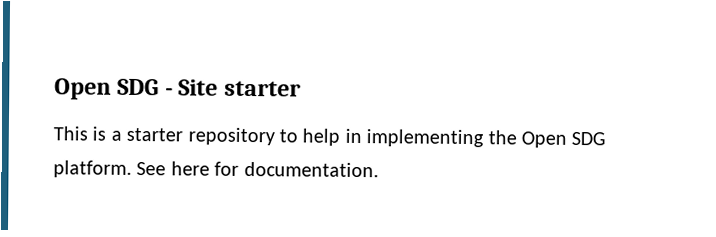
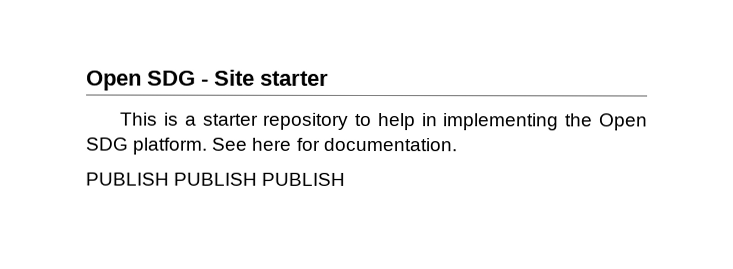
+ PUBLISH PUBLISH PUBLISH

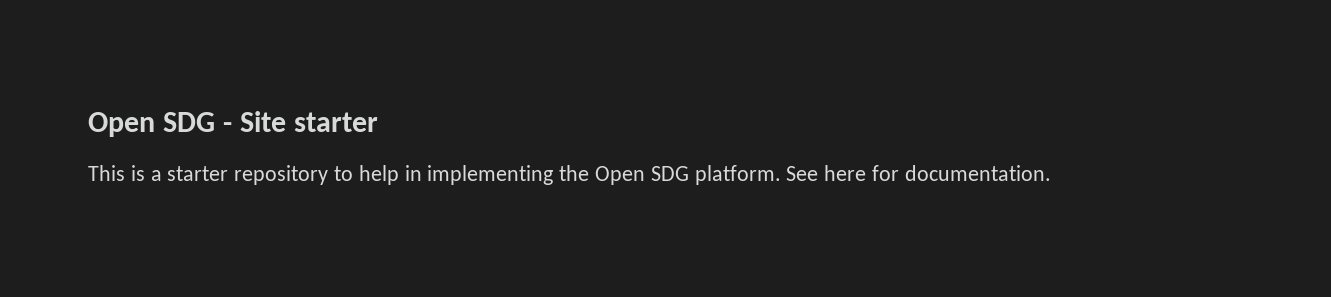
- PUBLISH PUBLISH PUBLISH

